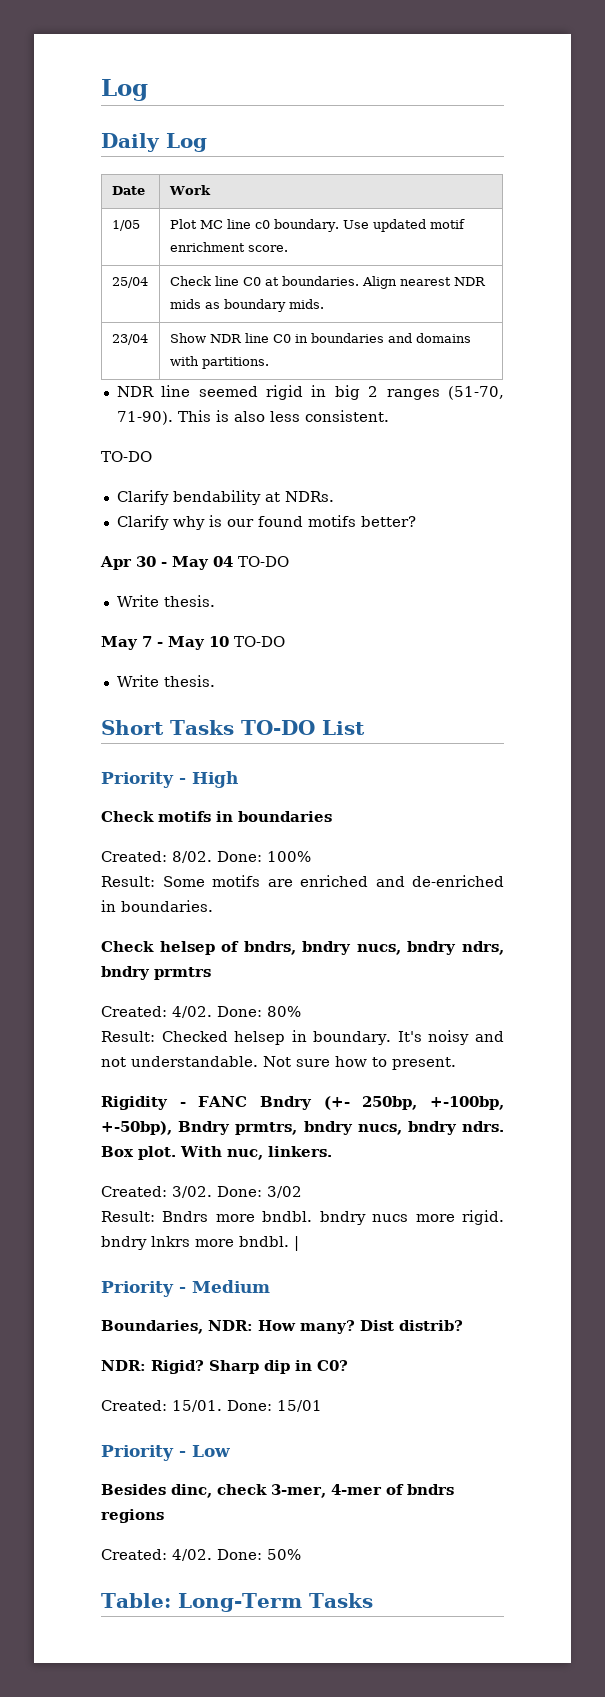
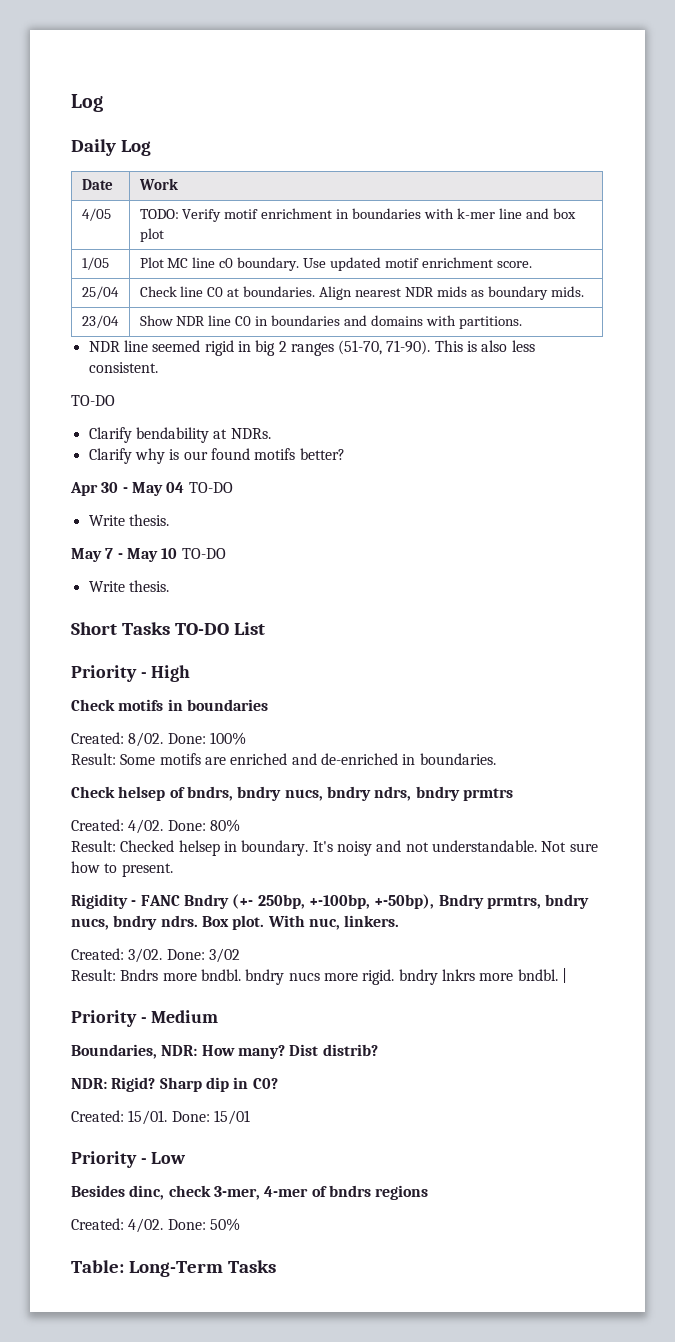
+ 4/05 | TODO: Verify motif enrichment in boundaries with k-mer line and box plot

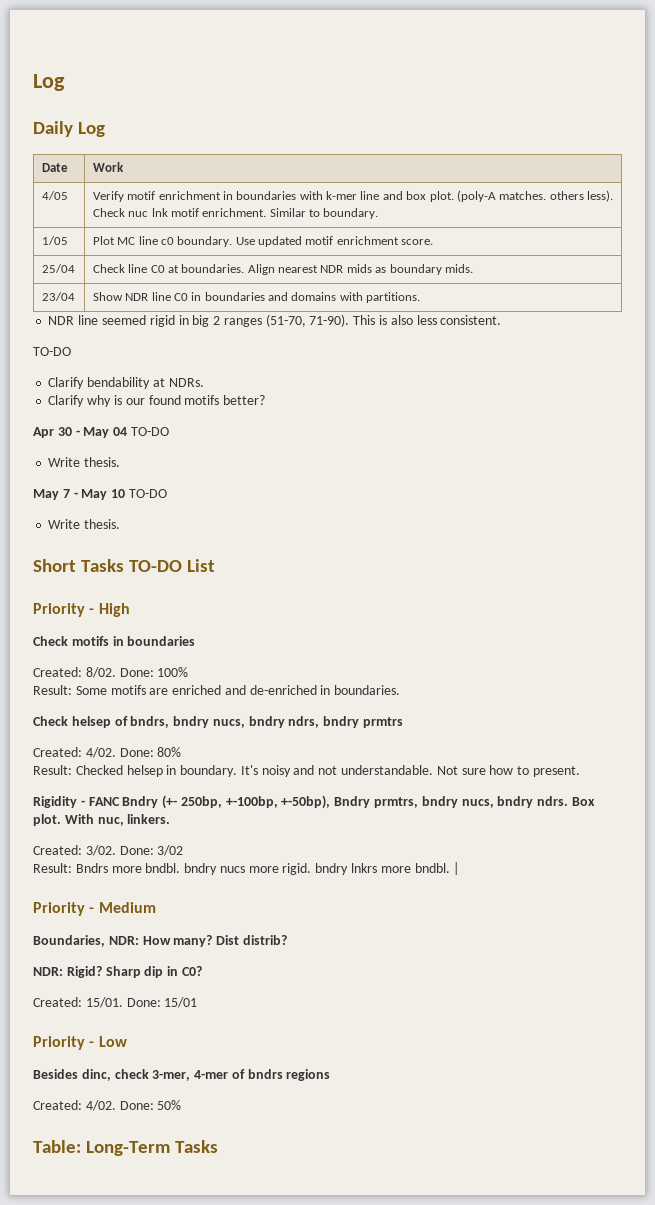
- 4/05 | TODO: Verify motif enrichment in boundaries with k-mer line and box plot
+ 4/05 | Verify motif enrichment in boundaries with k-mer line and box plot. (poly-A matches. others less). Check nuc lnk motif enrichment. Similar to boundary.

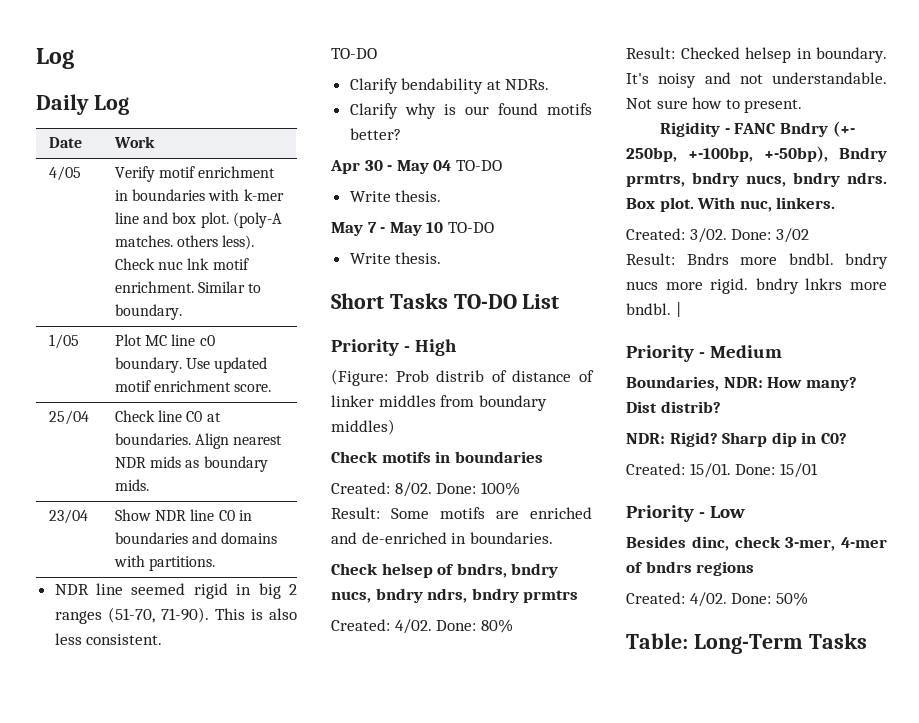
+ (Figure: Prob distrib of distance of linker middles from boundary middles)

